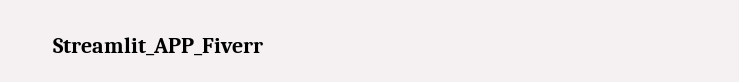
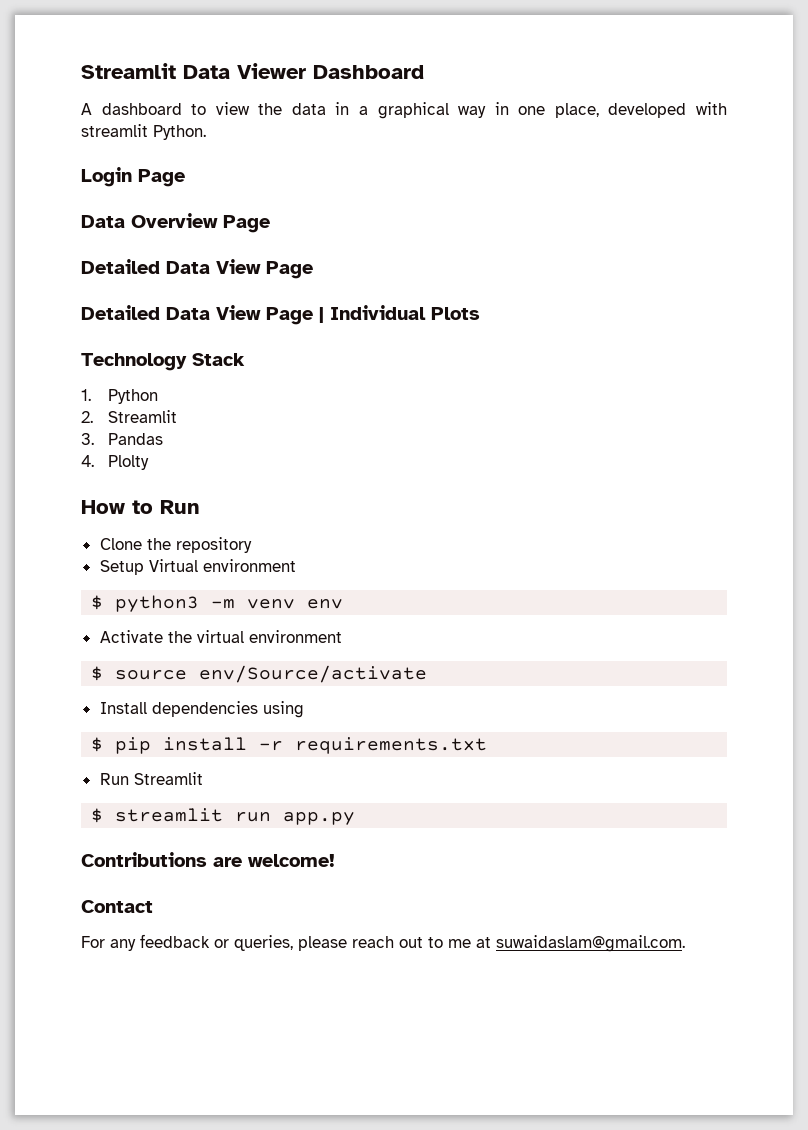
- Streamlit_APP_Fiverr
+ Streamlit Data Viewer Dashboard
+ A dashboard to view the data in a graphical way in one place, developed with streamlit Python.
+ Login Page
+ Data Overview Page
+ Detailed Data View Page
+ Detailed Data View Page | Individual Plots
+ Technology Stack
+ 1. Python
+ 2. Streamlit
+ 3. Pandas
+ 4. Plolty
+ How to Run
+ Clone the repository
+ Setup Virtual environment
+ $ python3 -m venv env
+ Activate the virtual environment
+ $ source env/Source/activate
+ Install dependencies using
+ $ pip install -r requirements.txt
+ Run Streamlit
+ $ streamlit run app.py
+ Contributions are welcome!
+ Contact
+ For any feedback or queries, please reach out to me at suwaidaslam@gmail.com.

